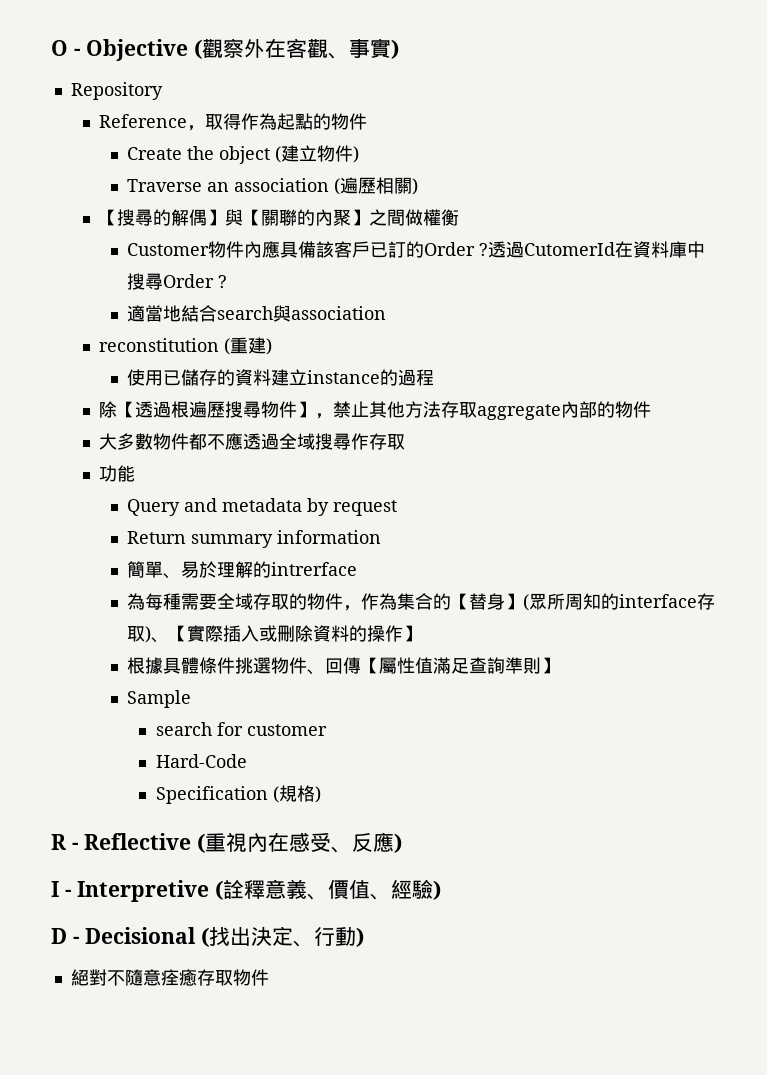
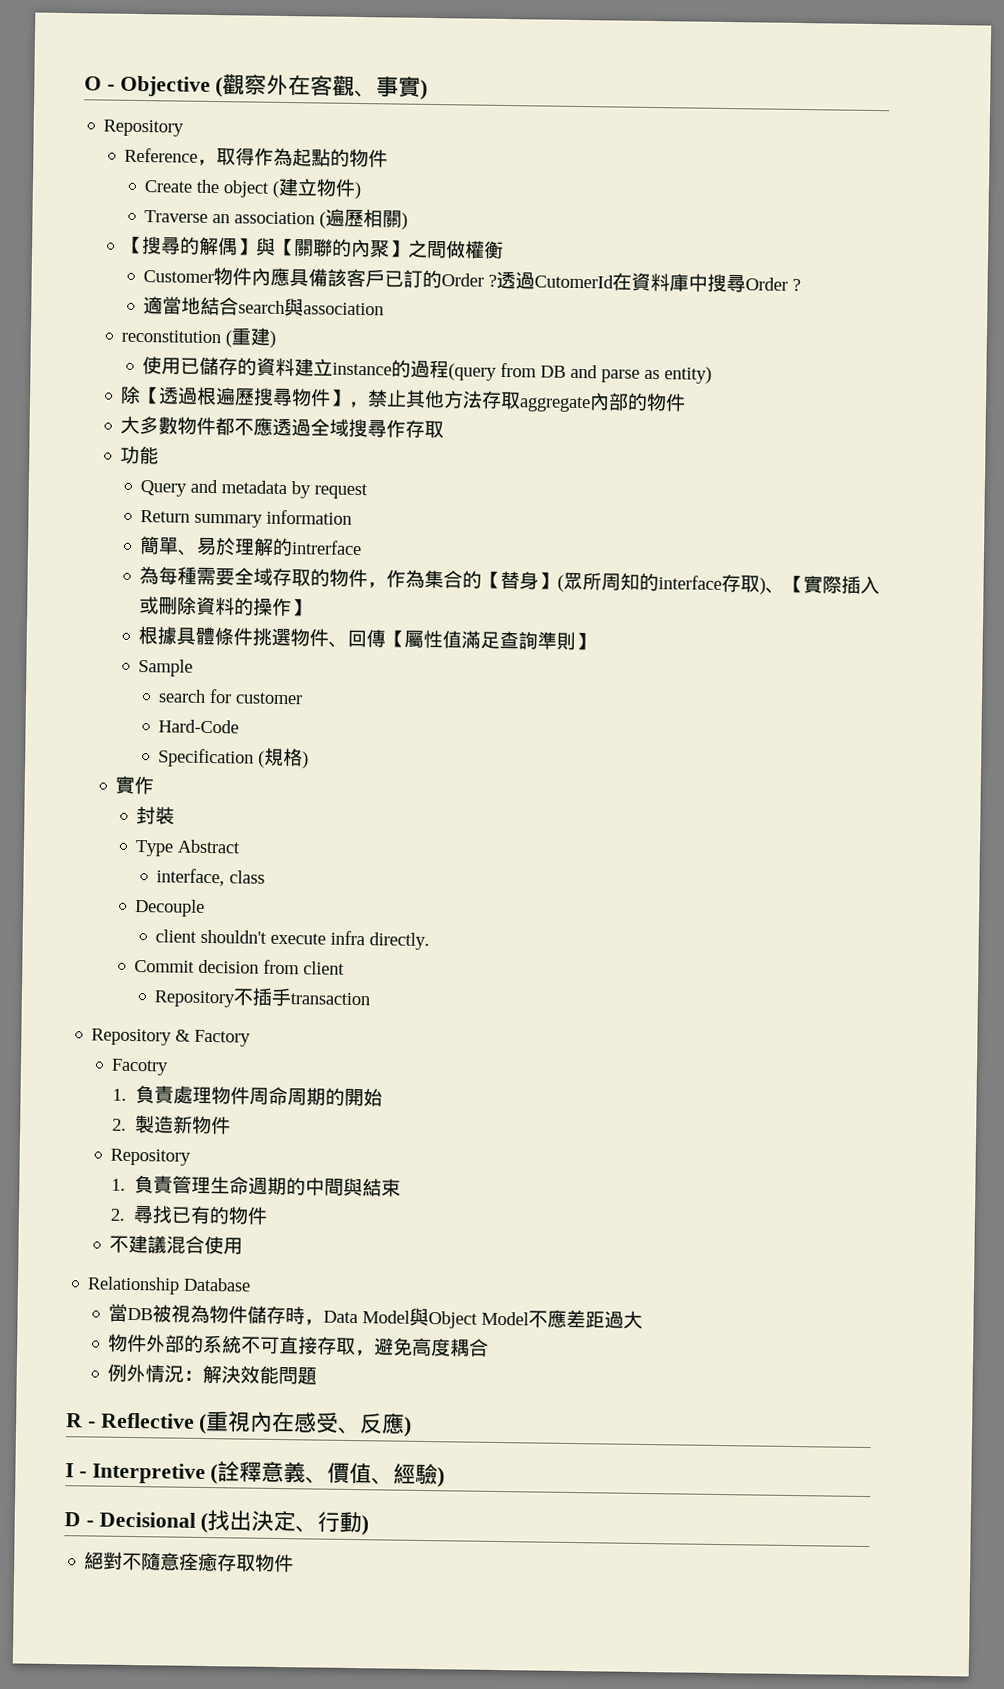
- 使用已儲存的資料建立instance的過程
+ 使用已儲存的資料建立instance的過程(query from DB and parse as entity)
+ 實作
+ 封裝
+ Type Abstract
+ interface, class
+ Decouple
+ client shouldn't execute infra directly.
+ Commit decision from client
+ Repository不插手transaction
+ Repository & Factory
+ Facotry
+ 1.負責處理物件周命周期的開始
+ 2.製造新物件
+ Repository
+ 1.負責管理生命週期的中間與結束
+ 2.尋找已有的物件
+ 不建議混合使用
+ Relationship Database
+ 當DB被視為物件儲存時，Data Model與Object Model不應差距過大
+ 物件外部的系統不可直接存取，避免高度耦合
+ 例外情況：解決效能問題

